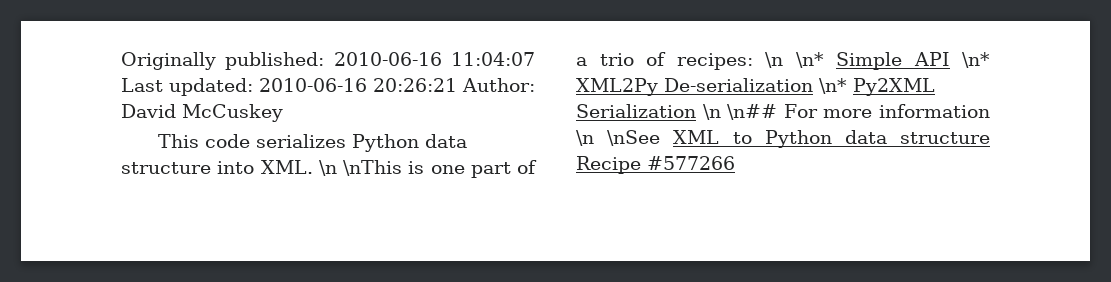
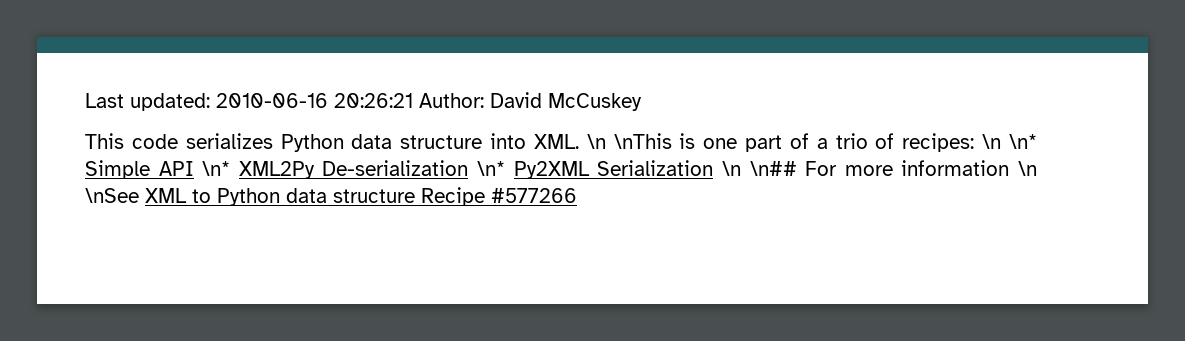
- Originally published: 2010-06-16 11:04:07 Last updated: 2010-06-16 20:26:21 Author: David McCuskey
+ Last updated: 2010-06-16 20:26:21 Author: David McCuskey

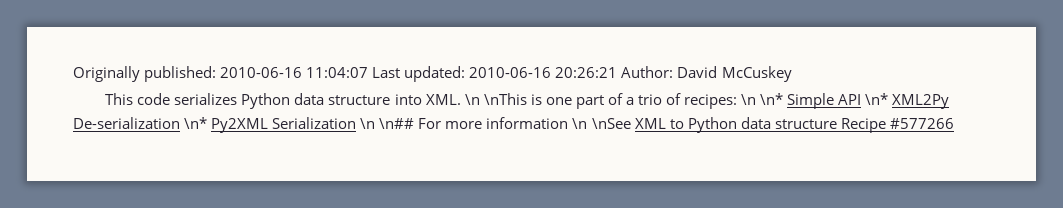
- Last updated: 2010-06-16 20:26:21 Author: David McCuskey
+ Originally published: 2010-06-16 11:04:07 Last updated: 2010-06-16 20:26:21 Author: David McCuskey

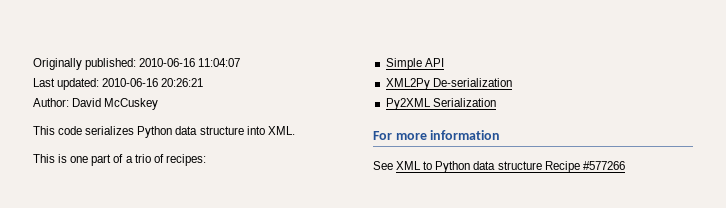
- Originally published: 2010-06-16 11:04:07 Last updated: 2010-06-16 20:26:21 Author: David McCuskey
+ Originally published: 2010-06-16 11:04:07
+ Last updated: 2010-06-16 20:26:21
+ Author: David McCuskey
- This code serializes Python data structure into XML. \n \nThis is one part of a trio of recipes: \n \n* Simple API \n* XML2Py De-serialization \n* Py2XML Serialization \n \n## For more information \n \nSee XML to Python data structure Recipe #577266
+ This code serializes Python data structure into XML.
+ This is one part of a trio of recipes:
+ Simple API
+ XML2Py De-serialization
+ Py2XML Serialization
+ For more information
+ See XML to Python data structure Recipe #577266

